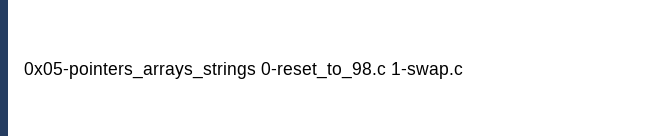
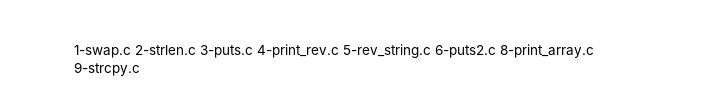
- 0x05-pointers_arrays_strings 0-reset_to_98.c 1-swap.c
+ 1-swap.c 2-strlen.c 3-puts.c 4-print_rev.c 5-rev_string.c 6-puts2.c 8-print_array.c 9-strcpy.c

